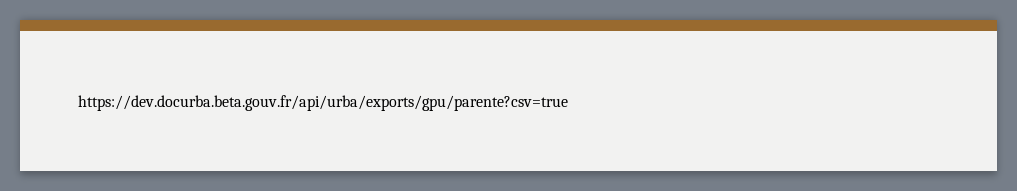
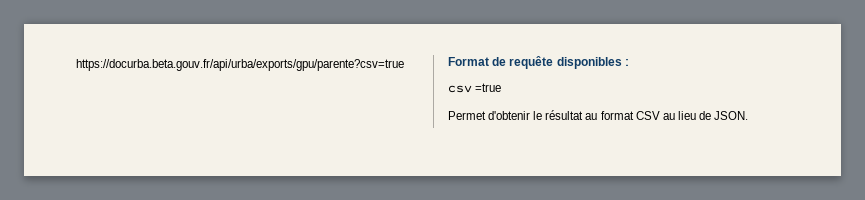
- https://dev.docurba.beta.gouv.fr/api/urba/exports/gpu/parente?csv=true
+ https://docurba.beta.gouv.fr/api/urba/exports/gpu/parente?csv=true
+ Format de requête disponibles :
+ csv =true
+ Permet d'obtenir le résultat au format CSV au lieu de JSON.

